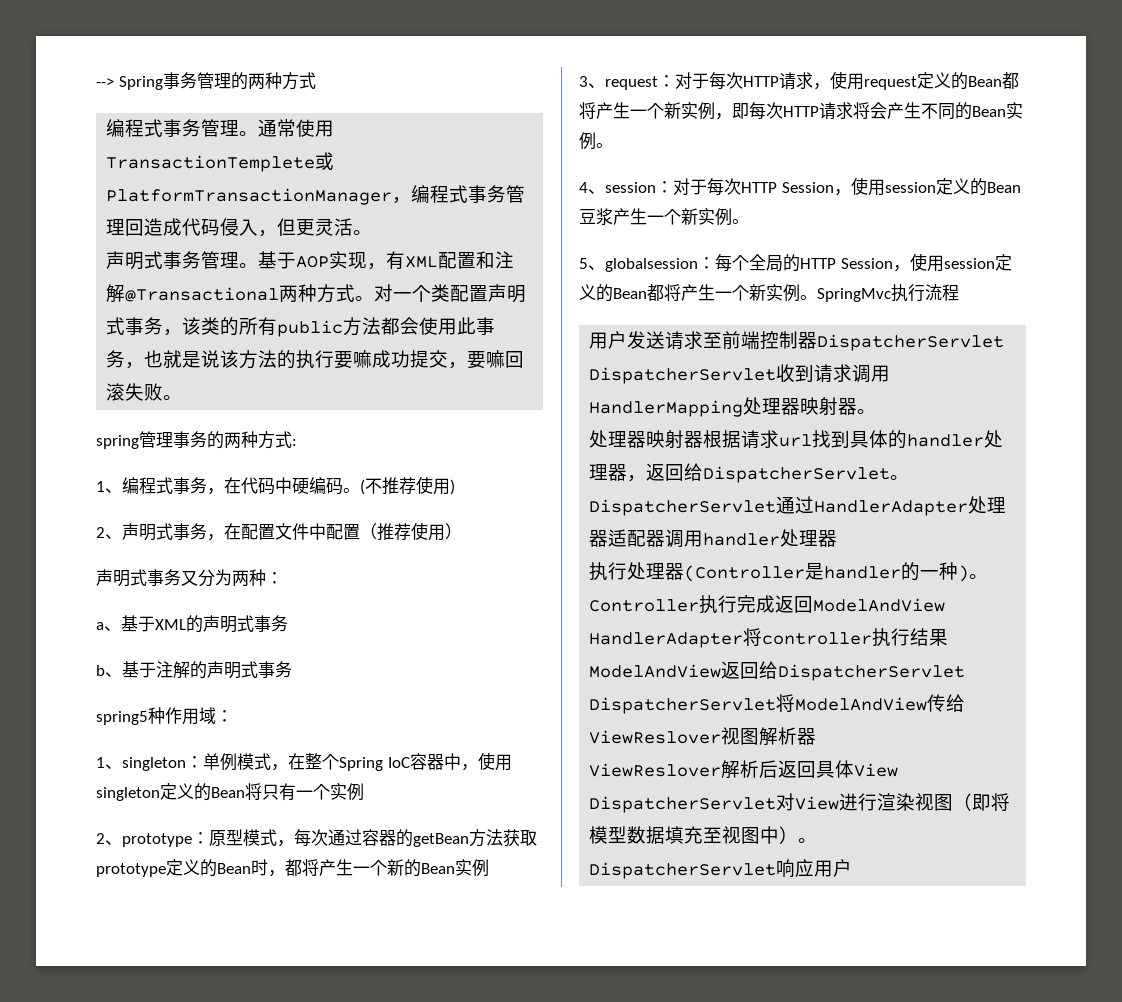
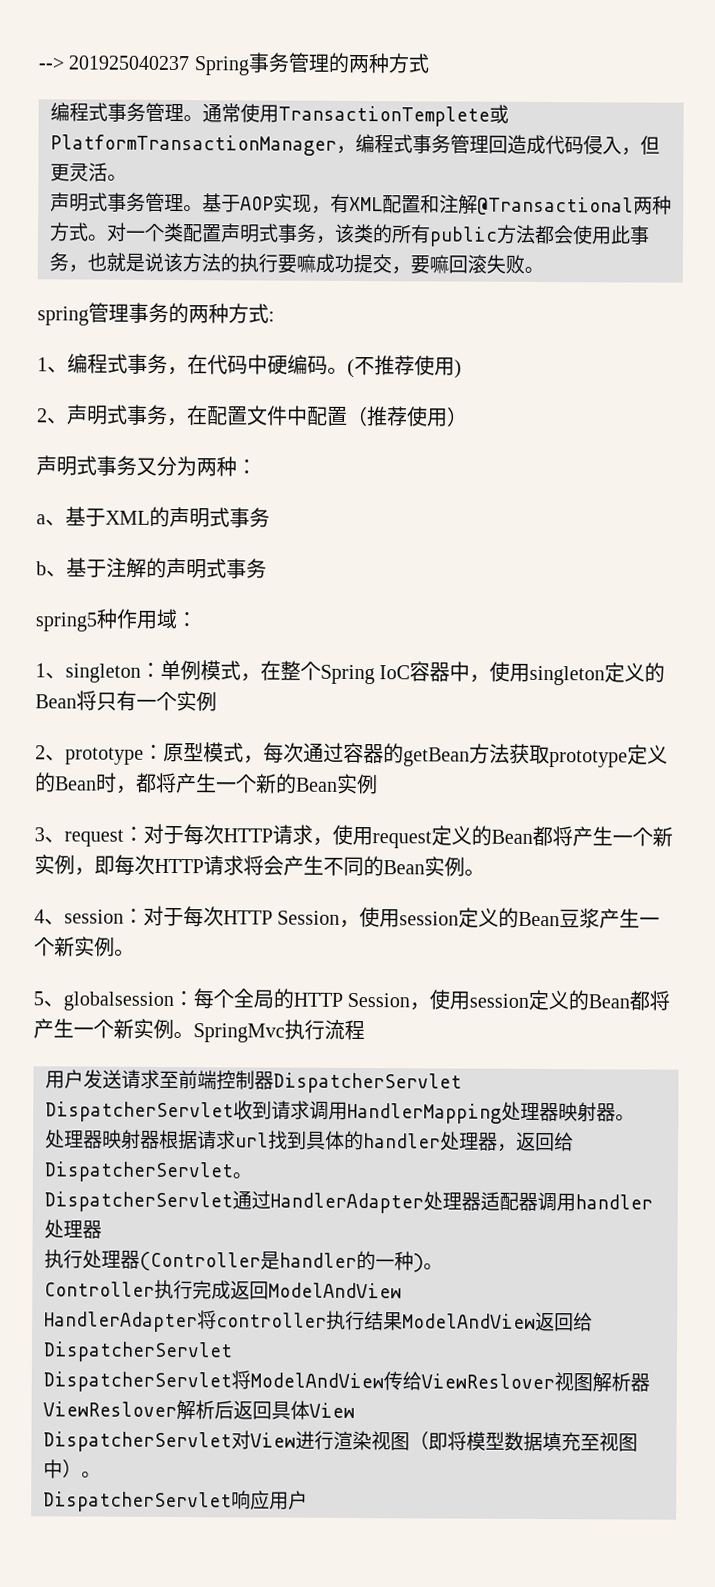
- --> Spring事务管理的两种方式
+ --> 201925040237 Spring事务管理的两种方式

